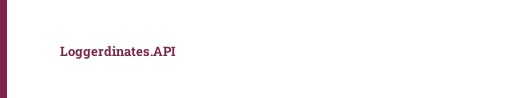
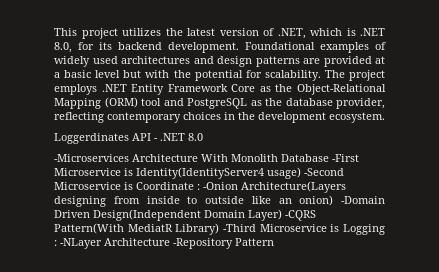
- Loggerdinates.API
+ This project utilizes the latest version of .NET, which is .NET 8.0, for its backend development. Foundational examples of widely used architectures and design patterns are provided at a basic level but with the potential for scalability. The project employs .NET Entity Framework Core as the Object-Relational Mapping (ORM) tool and PostgreSQL as the database provider, reflecting contemporary choices in the development ecosystem.
+ Loggerdinates API - .NET 8.0
+ -Microservices Architecture With Monolith Database -First Microservice is Identity(IdentityServer4 usage) -Second Microservice is Coordinate : -Onion Architecture(Layers designing from inside to outside like an onion) -Domain Driven Design(Independent Domain Layer) -CQRS Pattern(With MediatR Library) -Third Microservice is Logging : -NLayer Architecture -Repository Pattern

